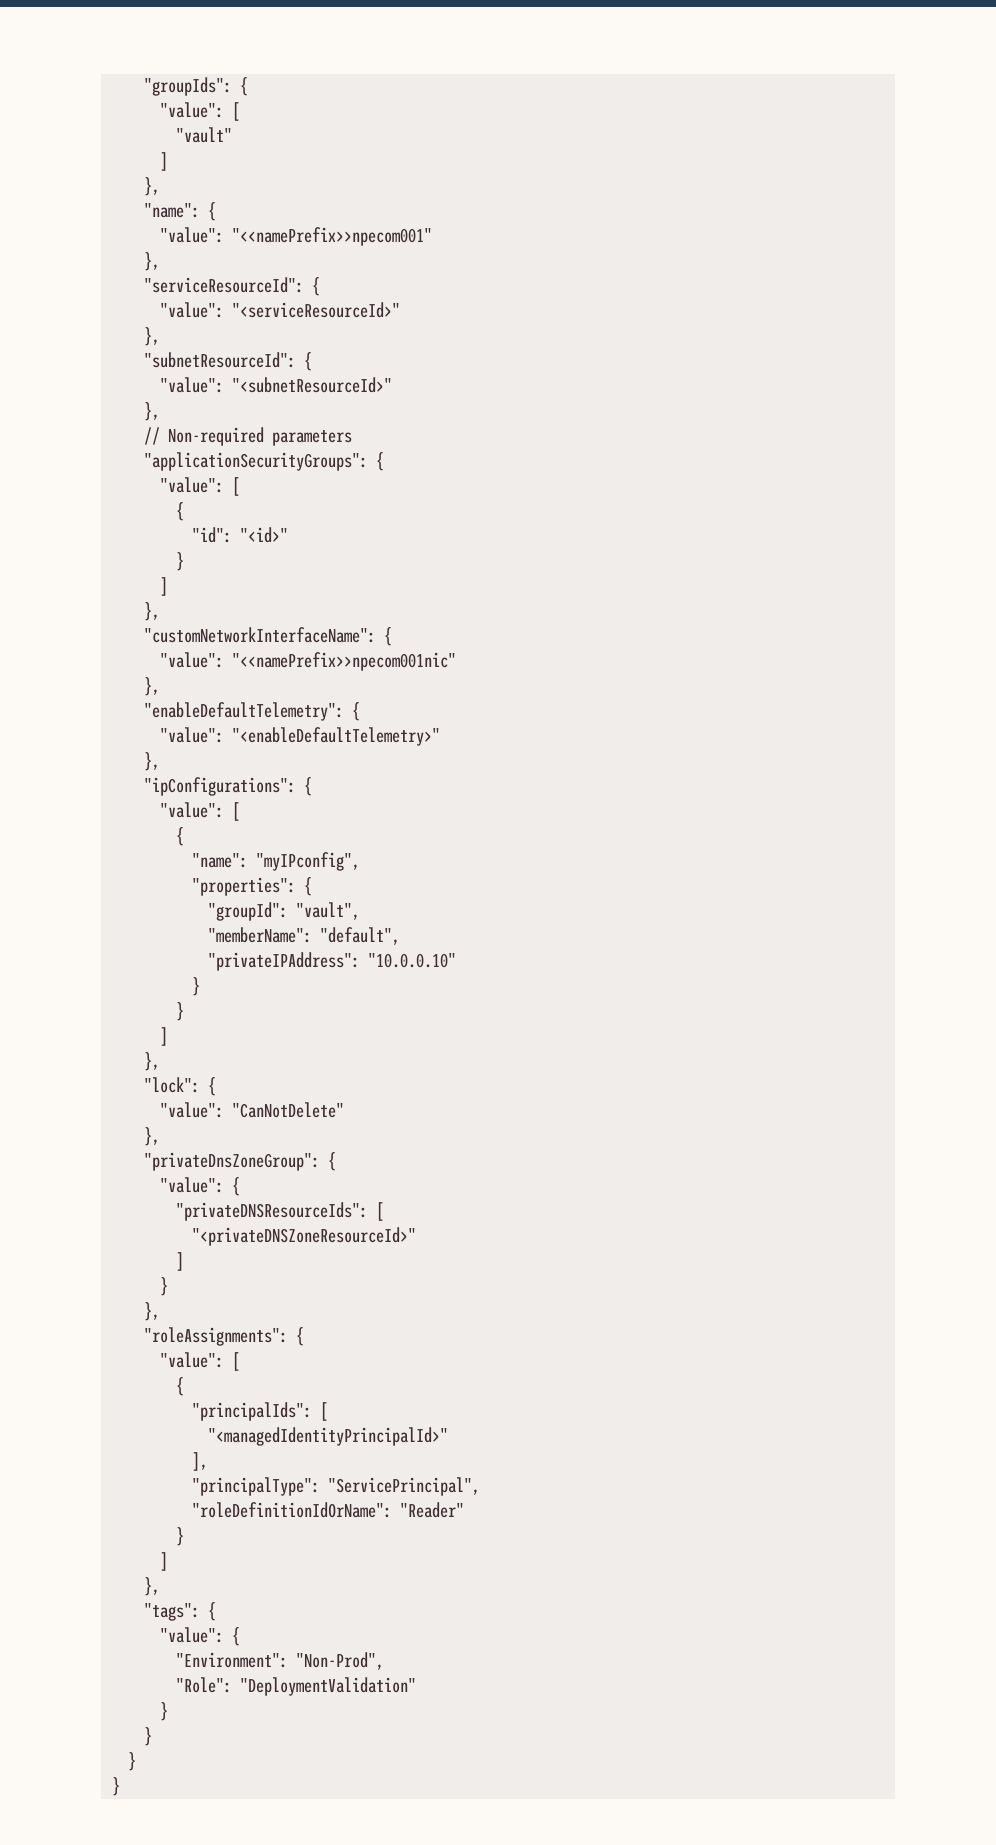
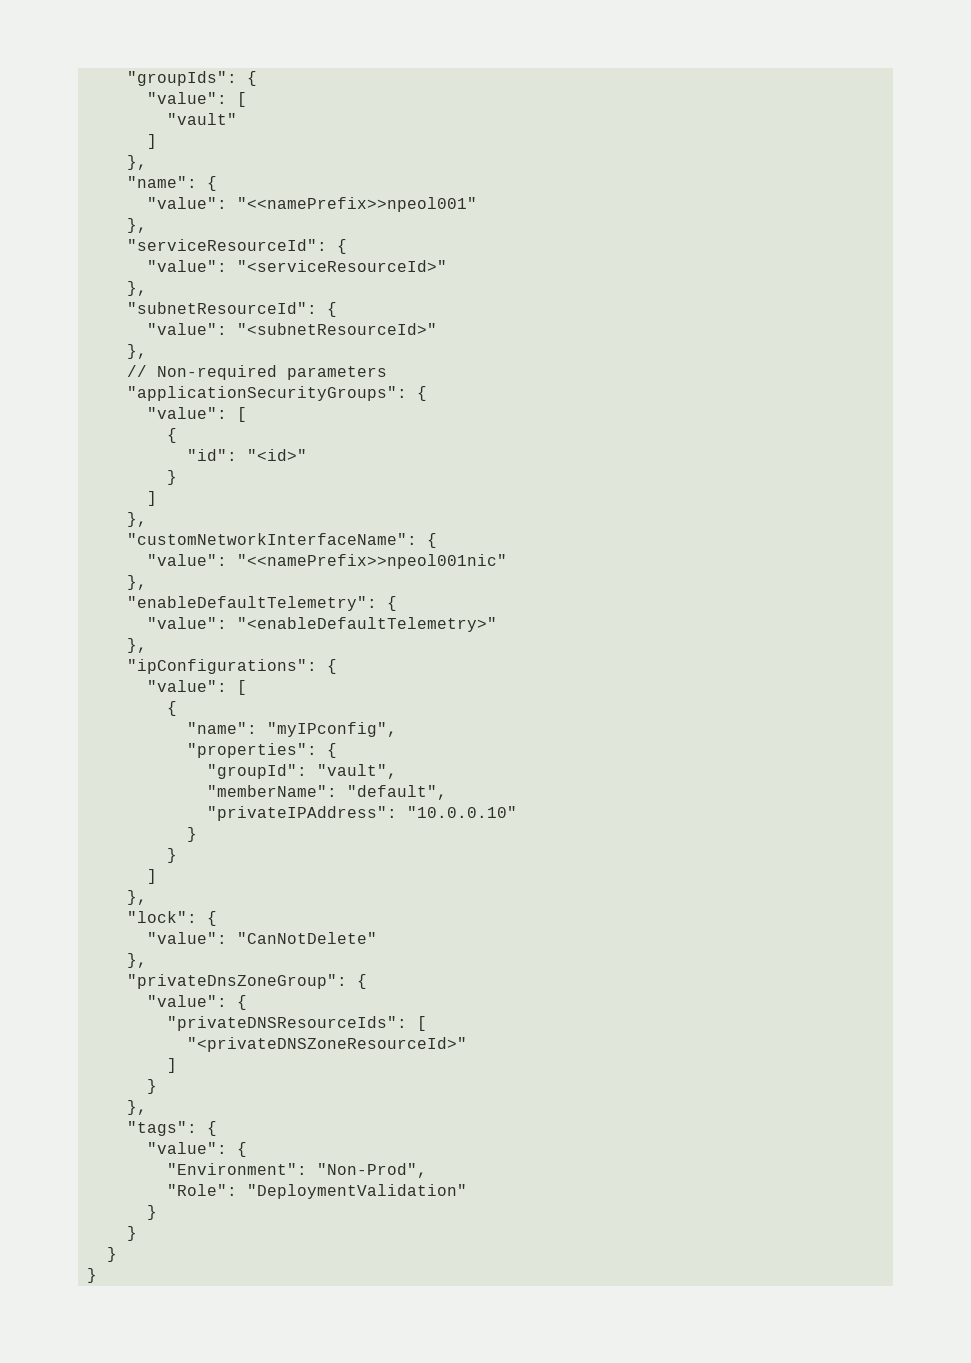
- "value": "<<namePrefix>>npecom001"
+ "value": "<<namePrefix>>npeol001"
- "value": "<<namePrefix>>npecom001nic"
+ "value": "<<namePrefix>>npeol001nic"
- "roleAssignments": {
- "value": [
- {
- "principalIds": [
- "<managedIdentityPrincipalId>"
- ],
- "principalType": "ServicePrincipal",
- "roleDefinitionIdOrName": "Reader"
- }
- ]
- },

